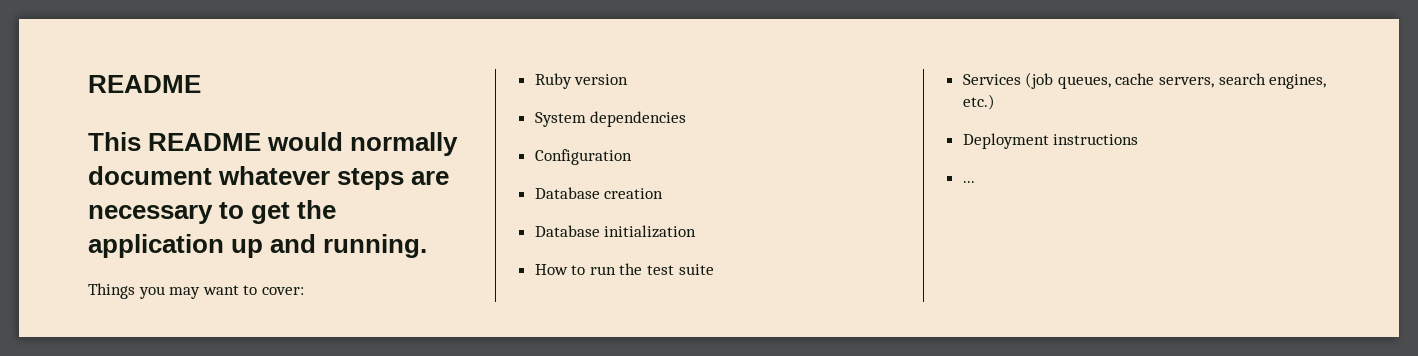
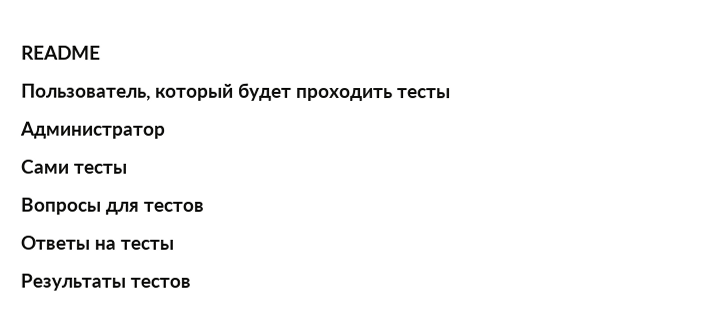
- This README would normally document whatever steps are necessary to get the application up and running.
- Things you may want to cover:
- Ruby version
- System dependencies
- Configuration
- Database creation
- Database initialization
- How to run the test suite
- Services (job queues, cache servers, search engines, etc.)
- Deployment instructions
- ...
+ Пользователь, который будет проходить тесты
+ Администратор
+ Сами тесты
+ Вопросы для тестов
+ Ответы на тесты
+ Результаты тестов

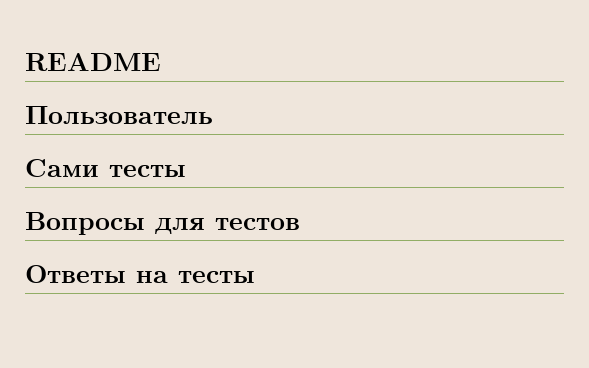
- Пользователь, который будет проходить тесты
- Администратор
+ Пользователь
- Результаты тестов

